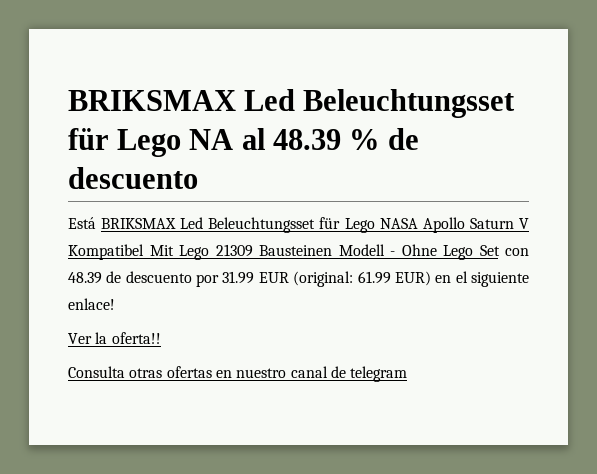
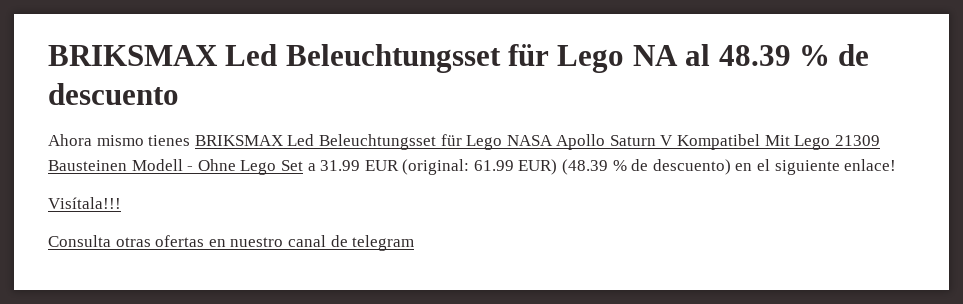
- Está BRIKSMAX Led Beleuchtungsset für Lego NASA Apollo Saturn V Kompatibel Mit Lego 21309 Bausteinen Modell - Ohne Lego Set con 48.39 de descuento por 31.99 EUR (original: 61.99 EUR) en el siguiente enlace!
+ Ahora mismo tienes BRIKSMAX Led Beleuchtungsset für Lego NASA Apollo Saturn V Kompatibel Mit Lego 21309 Bausteinen Modell - Ohne Lego Set a 31.99 EUR (original: 61.99 EUR) (48.39 % de descuento) en el siguiente enlace!
- Ver la oferta!!
+ Visítala!!!

